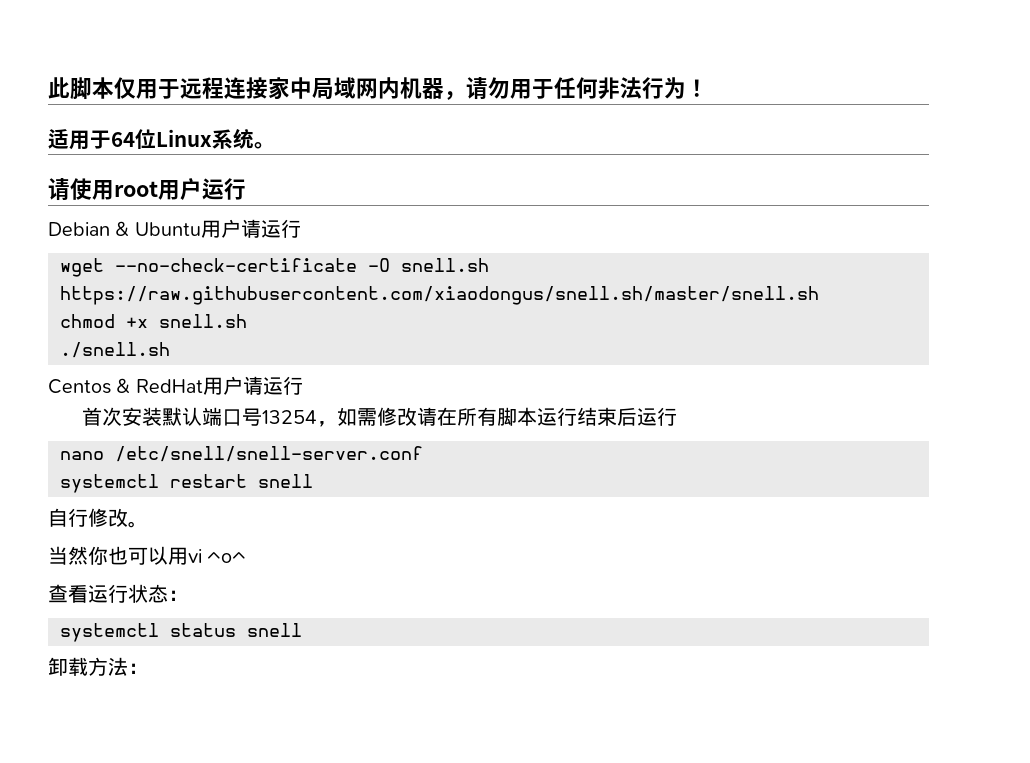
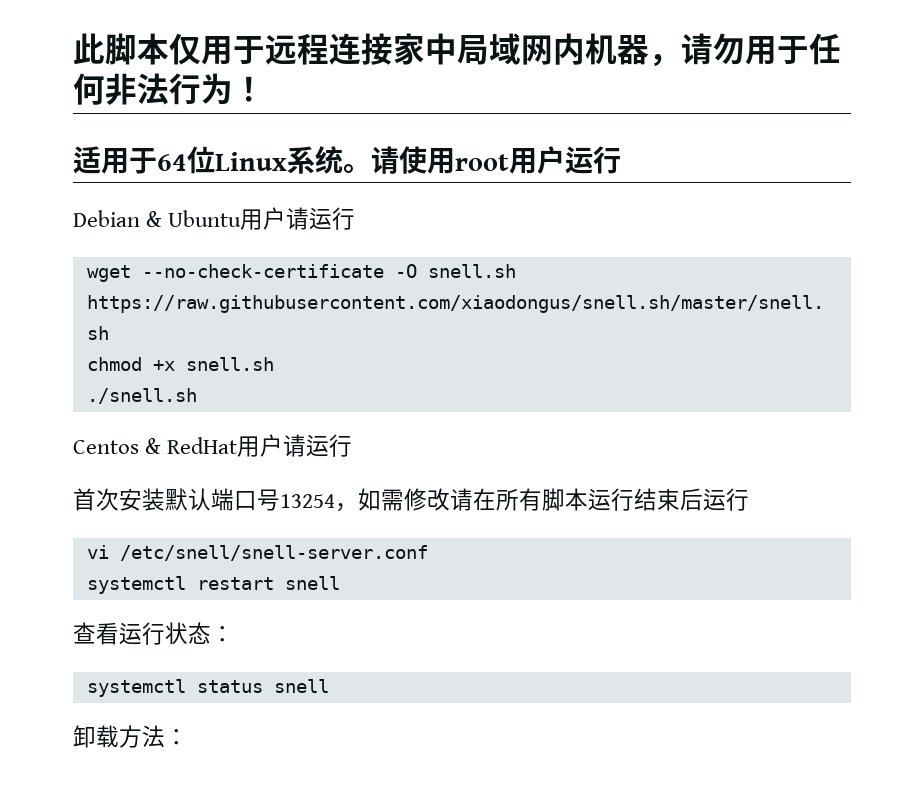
- 适用于64位Linux系统。
- 请使用root用户运行
+ 适用于64位Linux系统。请使用root用户运行
- nano /etc/snell/snell-server.conf
+ vi /etc/snell/snell-server.conf
- 自行修改。
- 当然你也可以用vi ^o^

